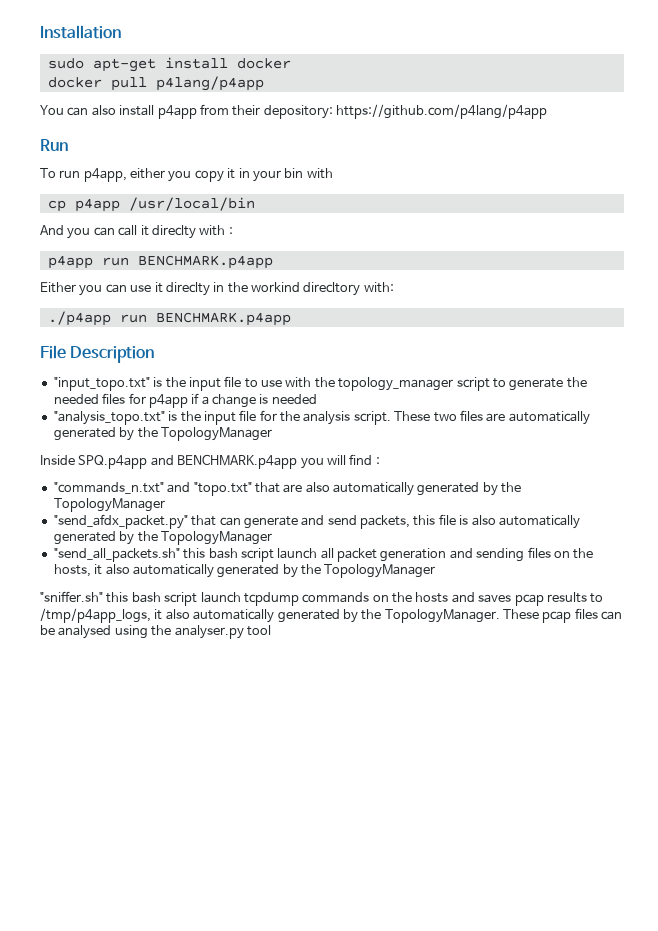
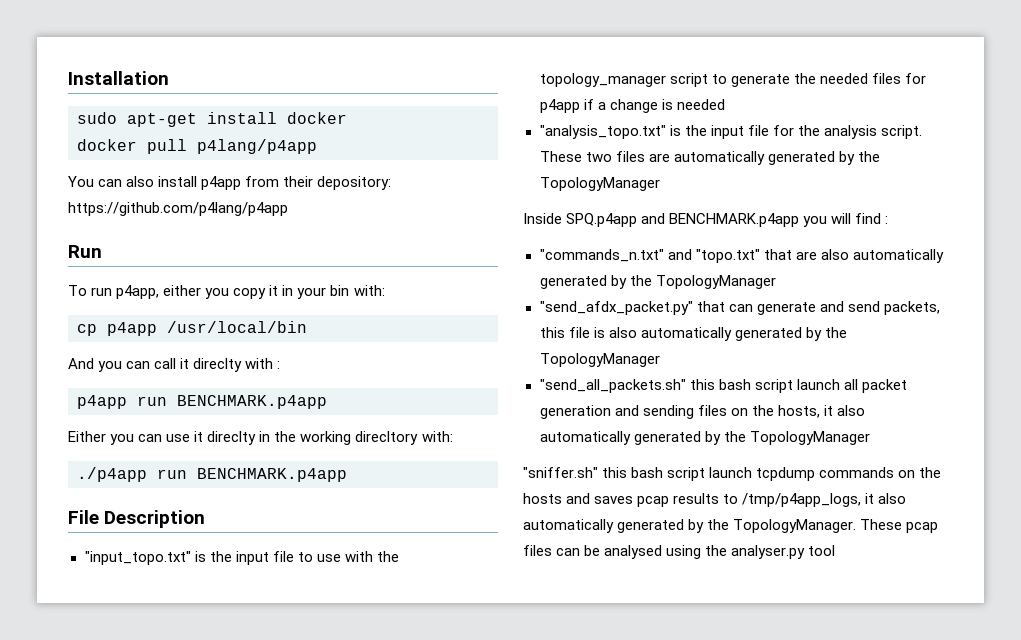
- To run p4app, either you copy it in your bin with
+ To run p4app, either you copy it in your bin with:
- Either you can use it direclty in the workind direcltory with:
+ Either you can use it direclty in the working direcltory with:

